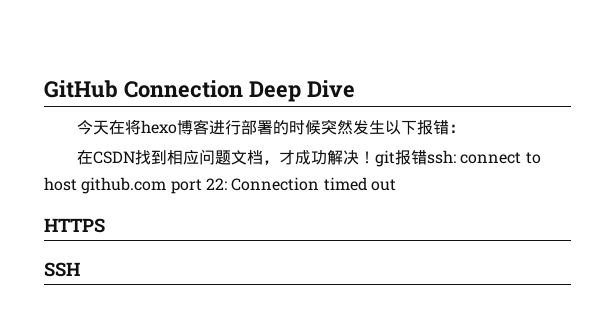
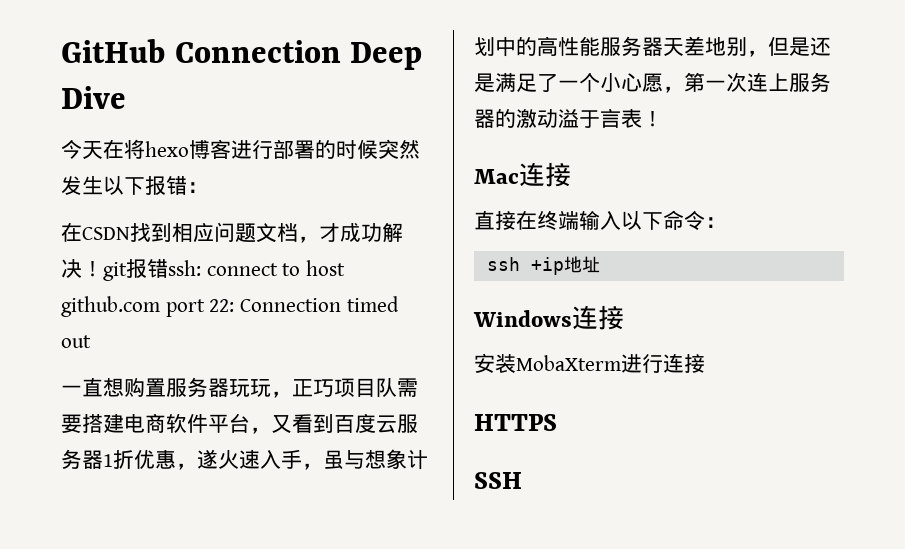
+ 一直想购置服务器玩玩，正巧项目队需要搭建电商软件平台，又看到百度云服务器1折优惠，遂火速入手，虽与想象计划中的高性能服务器天差地别，但是还是满足了一个小心愿，第一次连上服务器的激动溢于言表！
+ Mac连接
+ 直接在终端输入以下命令：
+ ssh +ip地址
+ Windows连接
+ 安装MobaXterm进行连接

